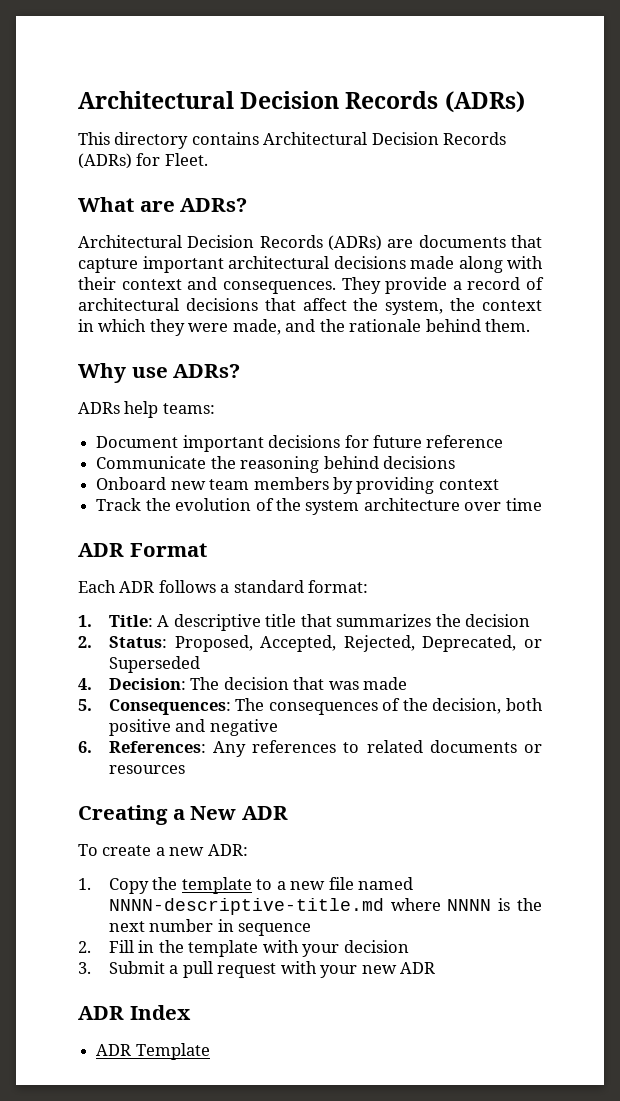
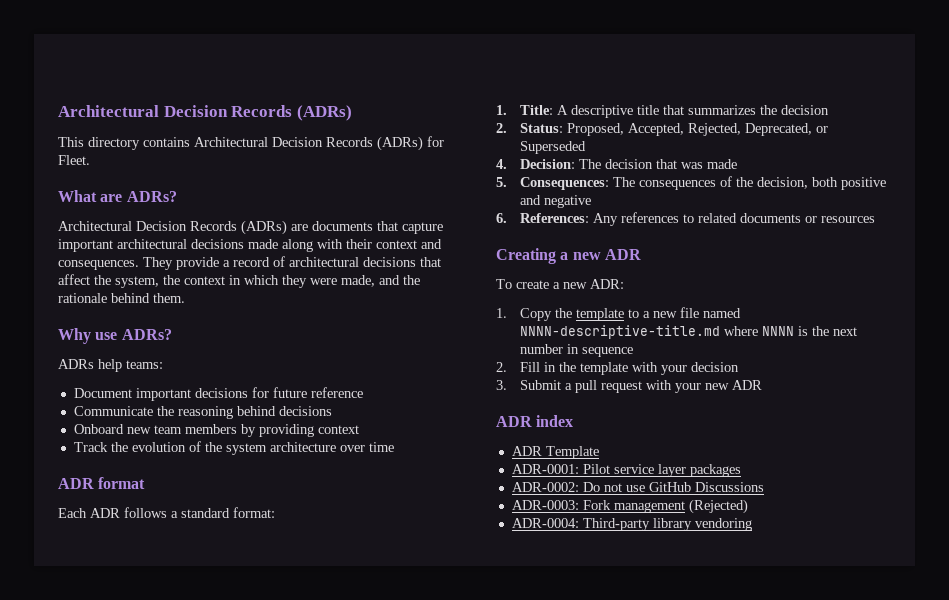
- ADR Format
+ ADR format
- Creating a New ADR
+ Creating a new ADR
- ADR Index
+ ADR index
+ ADR-0001: Pilot service layer packages
+ ADR-0002: Do not use GitHub Discussions
+ ADR-0003: Fork management (Rejected)
+ ADR-0004: Third-party library vendoring

